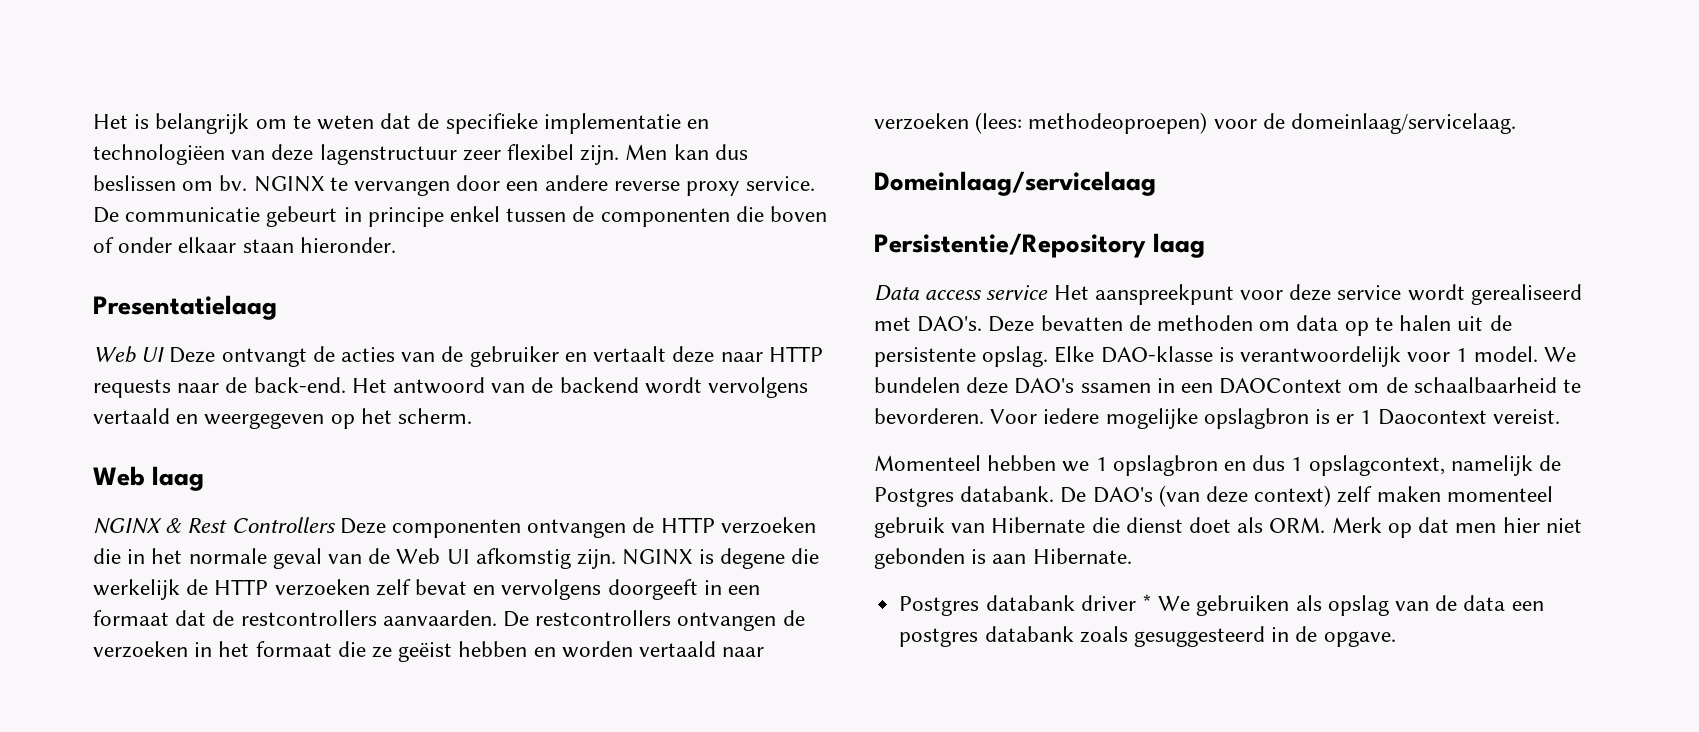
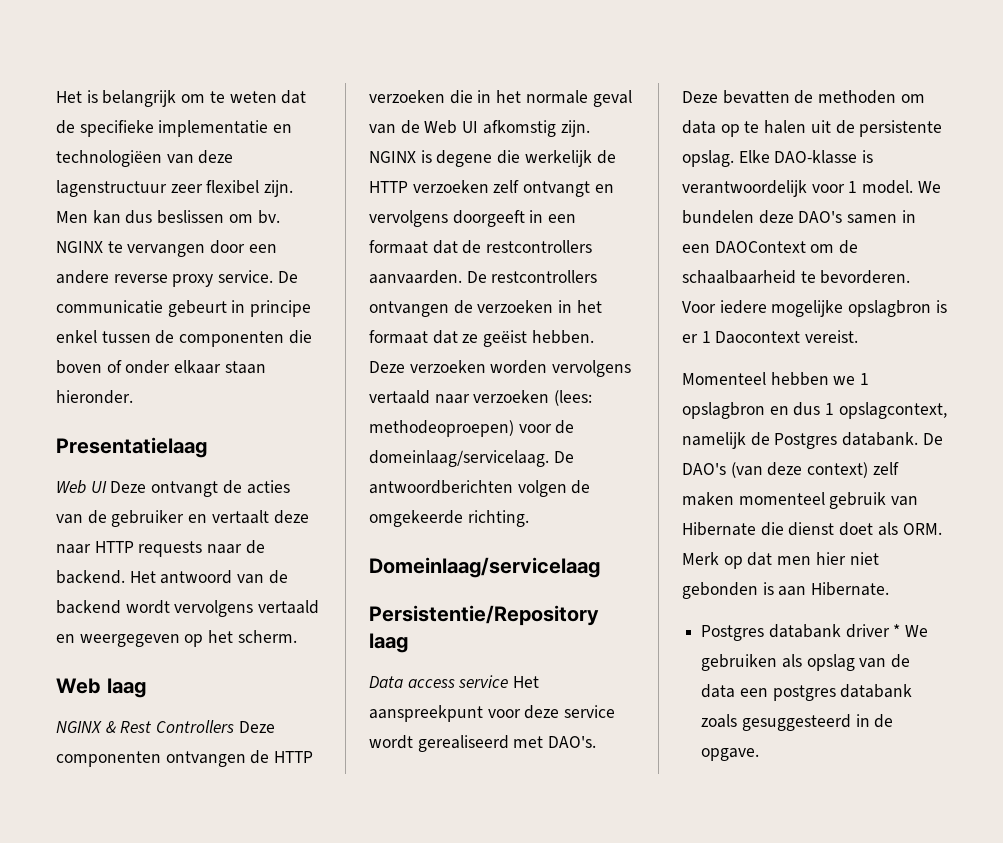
- Web UI Deze ontvangt de acties van de gebruiker en vertaalt deze naar HTTP requests naar de back-end.
+ Web UI Deze ontvangt de acties van de gebruiker en vertaalt deze naar HTTP requests naar de backend.
- NGINX is degene die werkelijk de HTTP verzoeken zelf bevat en vervolgens doorgeeft in een formaat dat de restcontrollers aanvaarden.
+ NGINX is degene die werkelijk de HTTP verzoeken zelf ontvangt en vervolgens doorgeeft in een formaat dat de restcontrollers aanvaarden.
- De restcontrollers ontvangen de verzoeken in het formaat die ze geëist hebben en worden vertaald naar verzoeken (lees: methodeoproepen) voor de domeinlaag/servicelaag.
+ De restcontrollers ontvangen de verzoeken in het formaat dat ze geëist hebben. Deze verzoeken worden vervolgens vertaald naar verzoeken (lees: methodeoproepen) voor de domeinlaag/servicelaag. De antwoordberichten volgen de omgekeerde richting.
- We bundelen deze DAO's ssamen in een DAOContext om de schaalbaarheid te bevorderen.
+ We bundelen deze DAO's samen in een DAOContext om de schaalbaarheid te bevorderen.

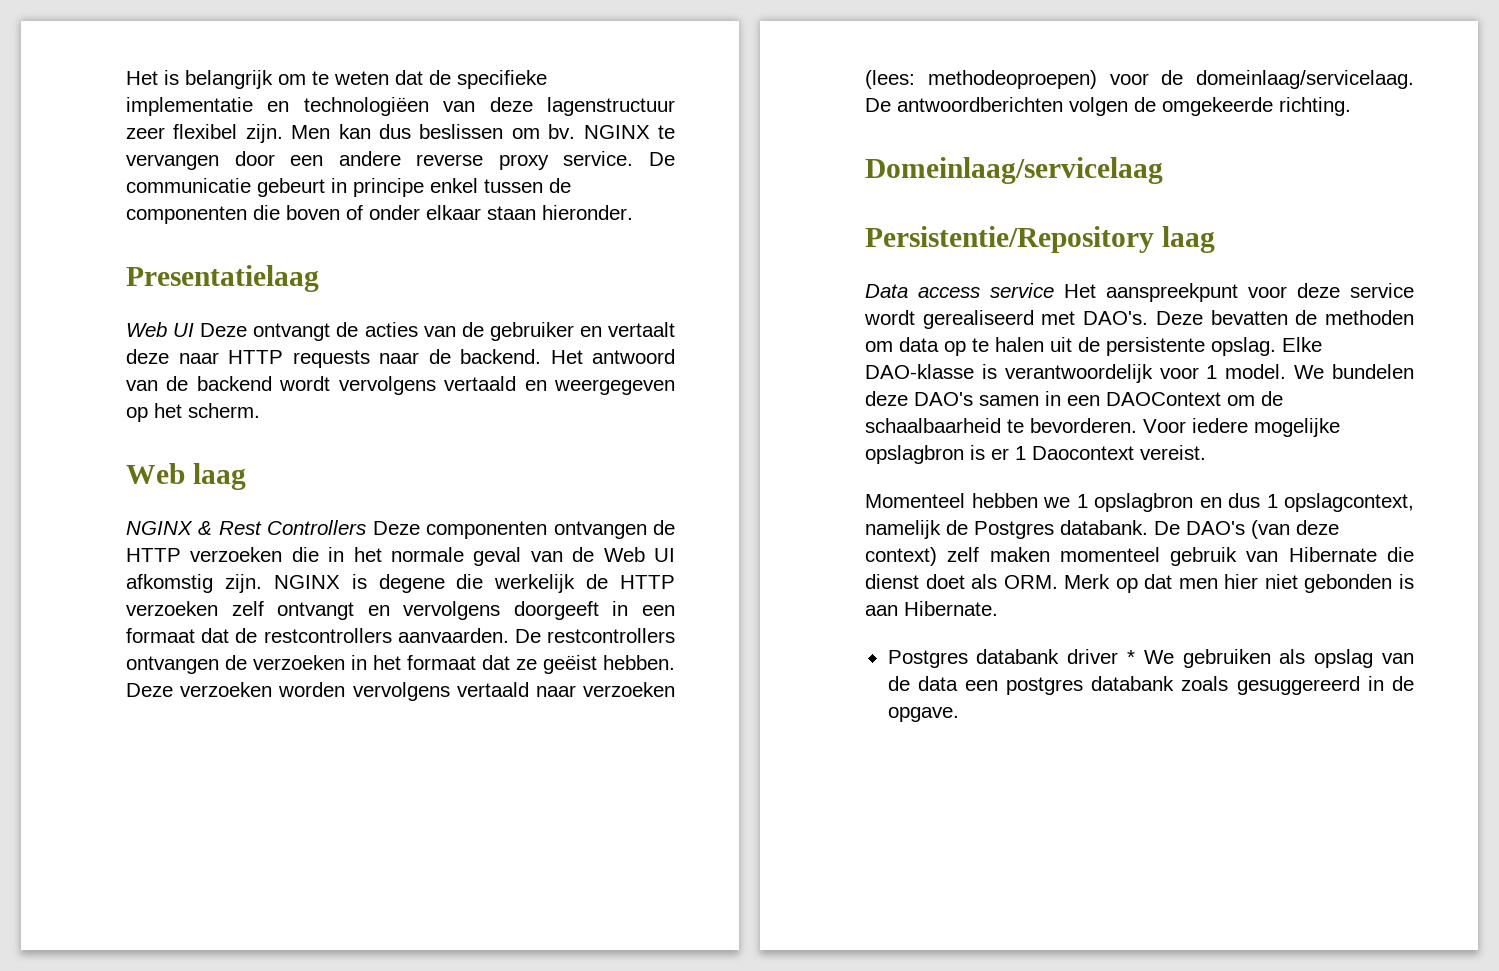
- Postgres databank driver * We gebruiken als opslag van de data een postgres databank zoals gesuggesteerd in de opgave.
+ Postgres databank driver * We gebruiken als opslag van de data een postgres databank zoals gesuggereerd in de opgave.

